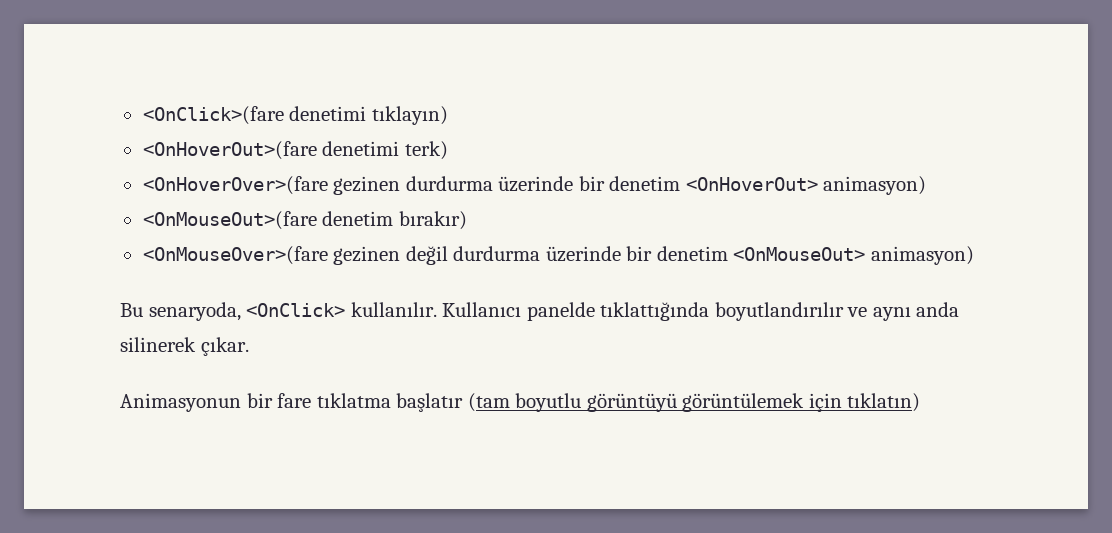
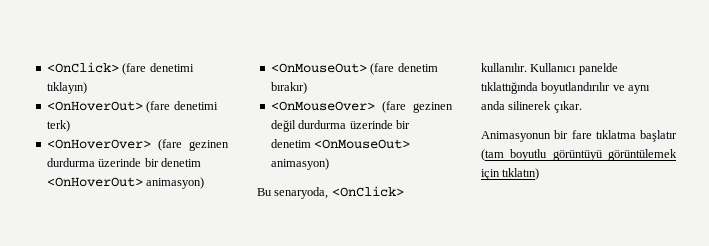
- <OnClick>(fare denetimi tıklayın)
+ <OnClick> (fare denetimi tıklayın)
- <OnHoverOut>(fare denetimi terk)
+ <OnHoverOut> (fare denetimi terk)
- <OnHoverOver>(fare gezinen durdurma üzerinde bir denetim <OnHoverOut> animasyon)
+ <OnHoverOver> (fare gezinen durdurma üzerinde bir denetim <OnHoverOut> animasyon)
- <OnMouseOut>(fare denetim bırakır)
+ <OnMouseOut> (fare denetim bırakır)
- <OnMouseOver>(fare gezinen değil durdurma üzerinde bir denetim <OnMouseOut> animasyon)
+ <OnMouseOver> (fare gezinen değil durdurma üzerinde bir denetim <OnMouseOut> animasyon)

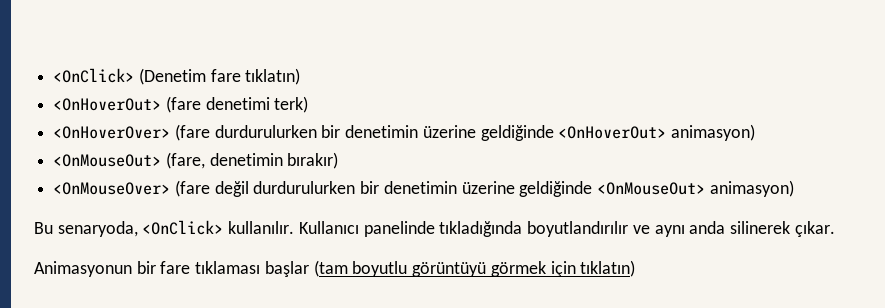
- <OnClick> (fare denetimi tıklayın)
+ <OnClick> (Denetim fare tıklatın)
- <OnHoverOver> (fare gezinen durdurma üzerinde bir denetim <OnHoverOut> animasyon)
+ <OnHoverOver> (fare durdurulurken bir denetimin üzerine geldiğinde <OnHoverOut> animasyon)
- <OnMouseOut> (fare denetim bırakır)
+ <OnMouseOut> (fare, denetimin bırakır)
- <OnMouseOver> (fare gezinen değil durdurma üzerinde bir denetim <OnMouseOut> animasyon)
+ <OnMouseOver> (fare değil durdurulurken bir denetimin üzerine geldiğinde <OnMouseOut> animasyon)
- Kullanıcı panelde tıklattığında boyutlandırılır ve aynı anda silinerek çıkar.
+ Kullanıcı panelinde tıkladığında boyutlandırılır ve aynı anda silinerek çıkar.
- Animasyonun bir fare tıklatma başlatır (tam boyutlu görüntüyü görüntülemek için tıklatın)
+ Animasyonun bir fare tıklaması başlar (tam boyutlu görüntüyü görmek için tıklatın)

